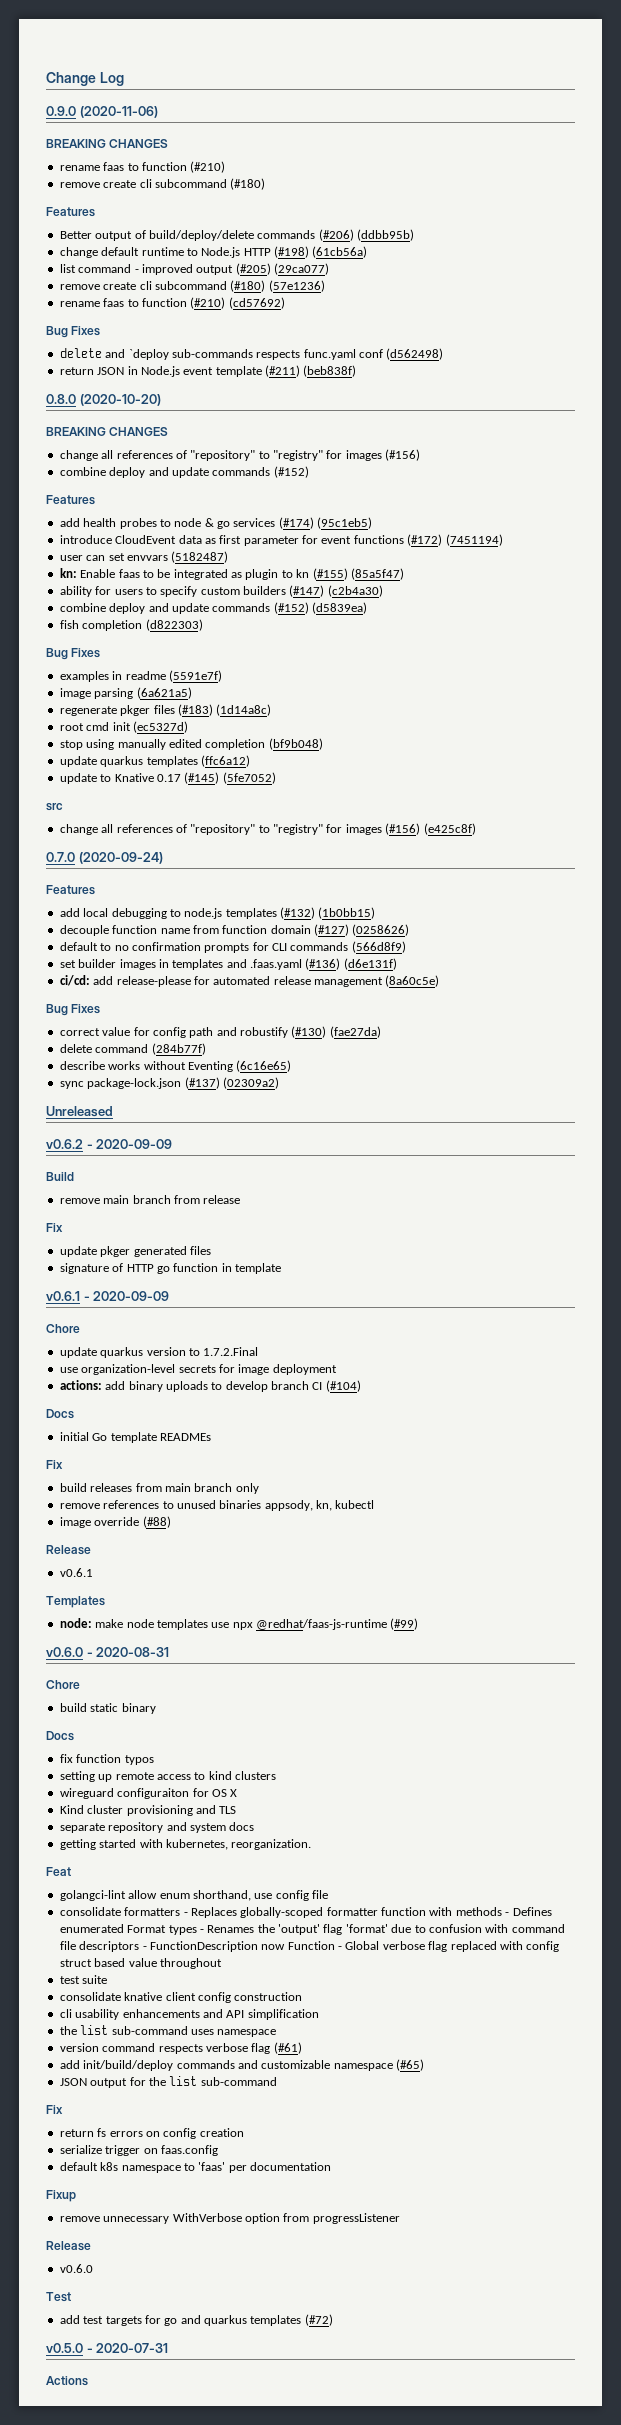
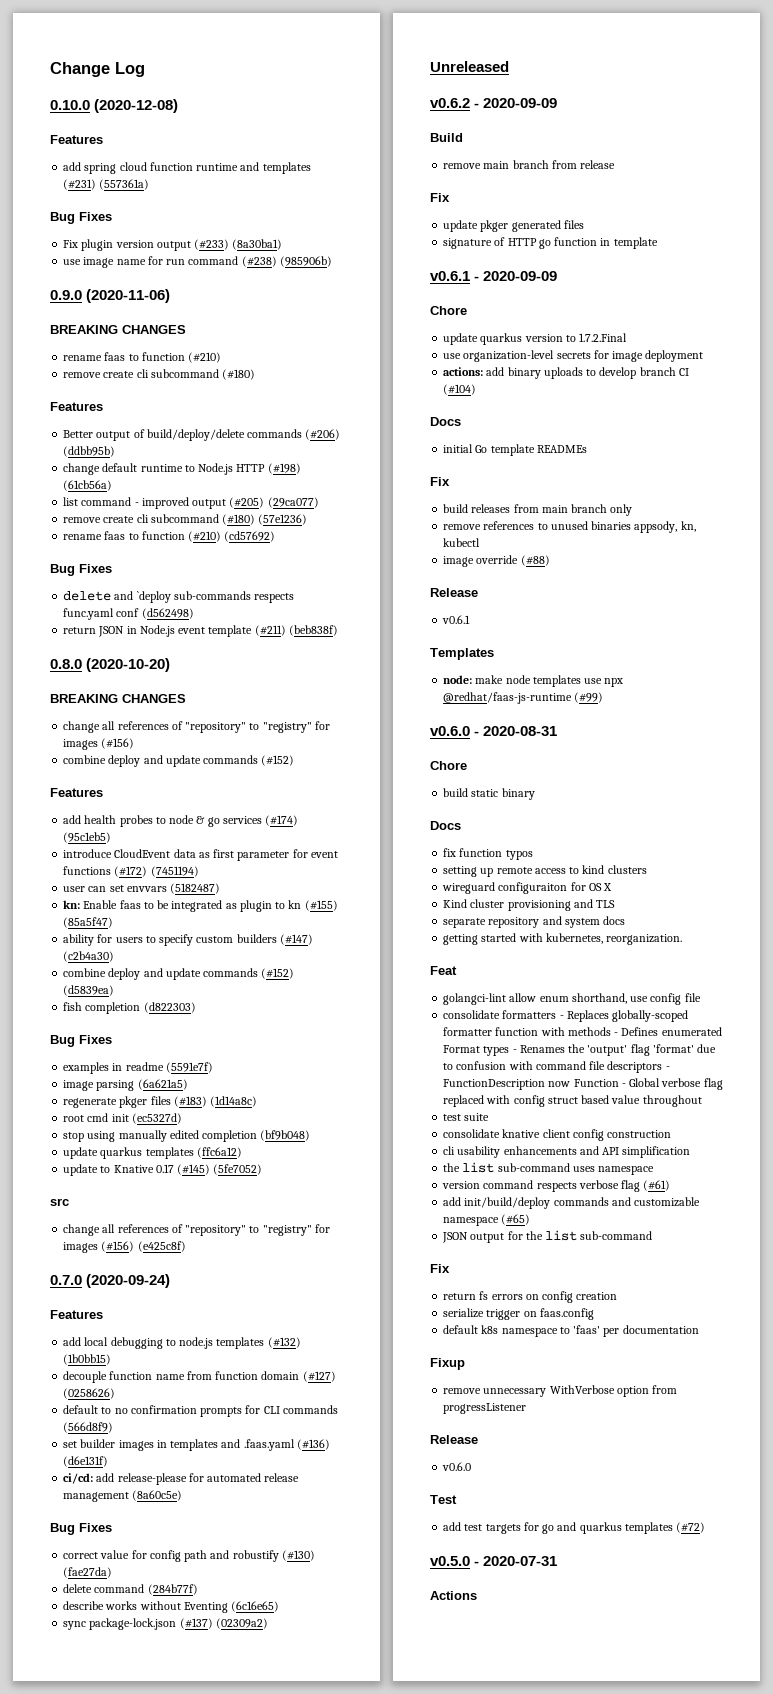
+ 0.10.0 (2020-12-08)
+ Features
+ add spring cloud function runtime and templates (#231) (557361a)
+ Bug Fixes
+ Fix plugin version output (#233) (8a30ba1)
+ use image name for run command (#238) (985906b)

